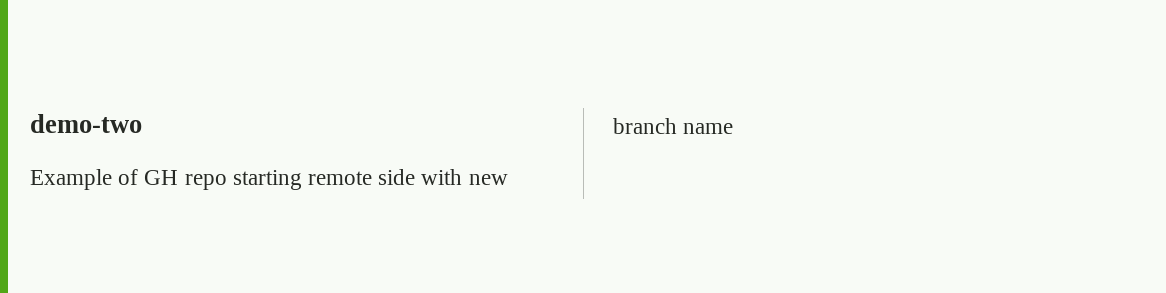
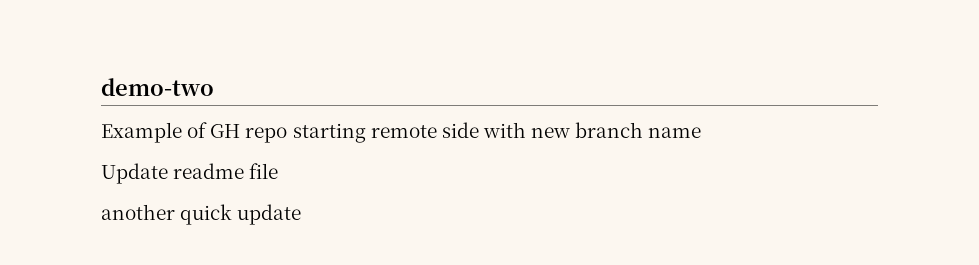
+ Update readme file
+ another quick update

